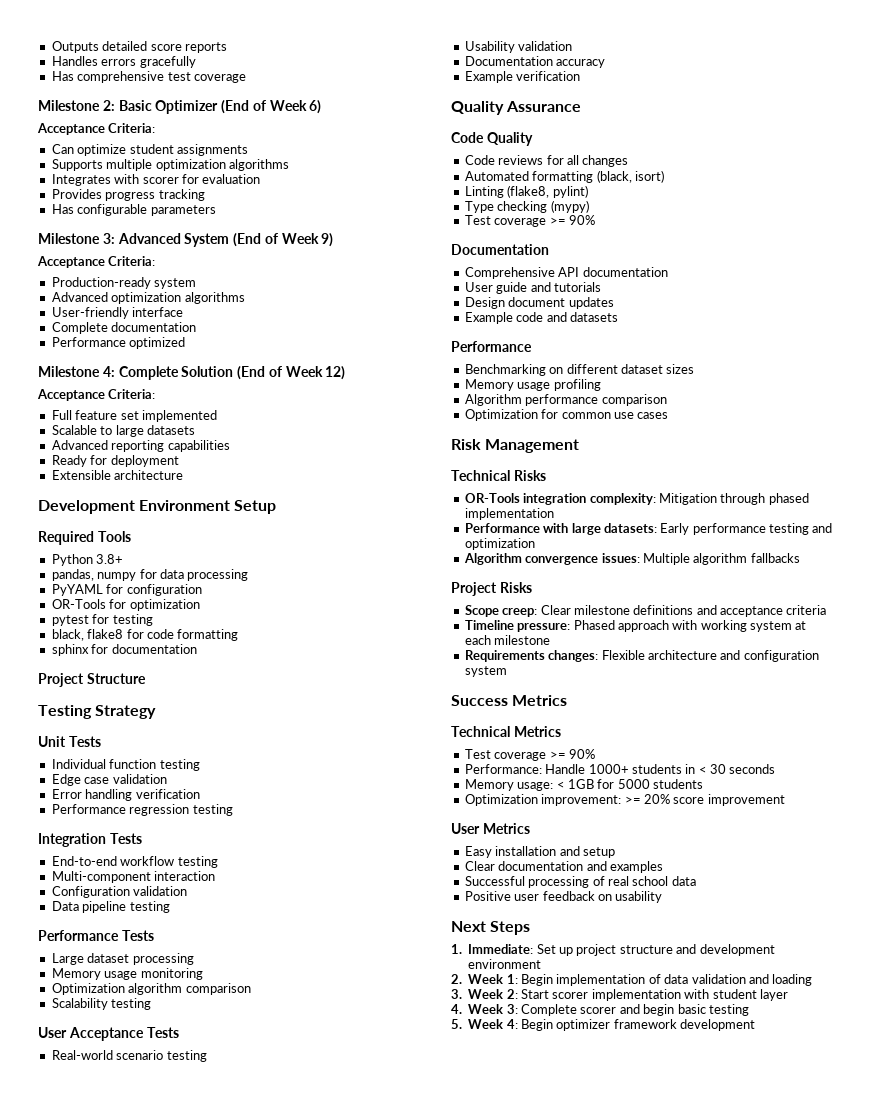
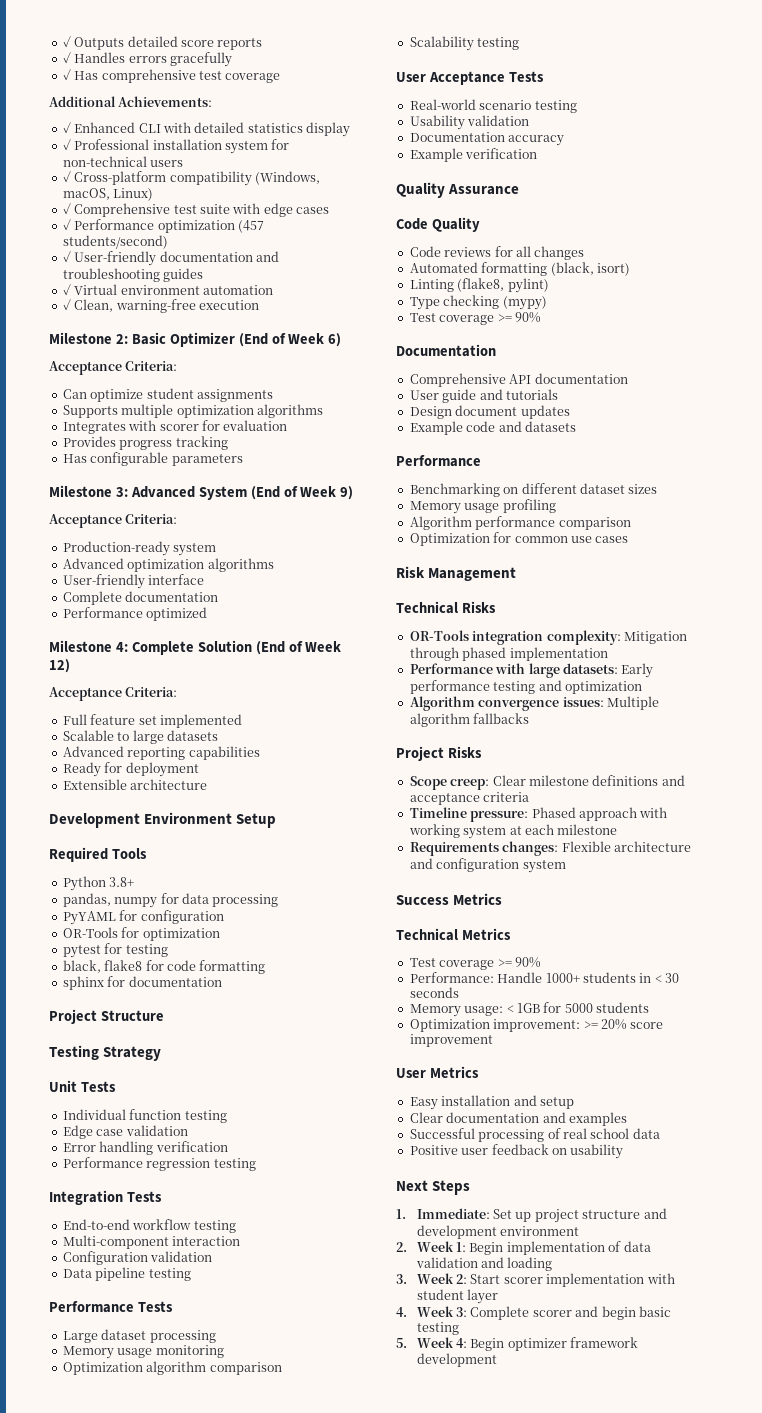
- Outputs detailed score reports
+ ✓ Outputs detailed score reports
- Handles errors gracefully
+ ✓ Handles errors gracefully
- Has comprehensive test coverage
+ ✓ Has comprehensive test coverage
+ Additional Achievements:
+ ✓ Enhanced CLI with detailed statistics display
+ ✓ Professional installation system for non-technical users
+ ✓ Cross-platform compatibility (Windows, macOS, Linux)
+ ✓ Comprehensive test suite with edge cases
+ ✓ Performance optimization (457 students/second)
+ ✓ User-friendly documentation and troubleshooting guides
+ ✓ Virtual environment automation
+ ✓ Clean, warning-free execution

